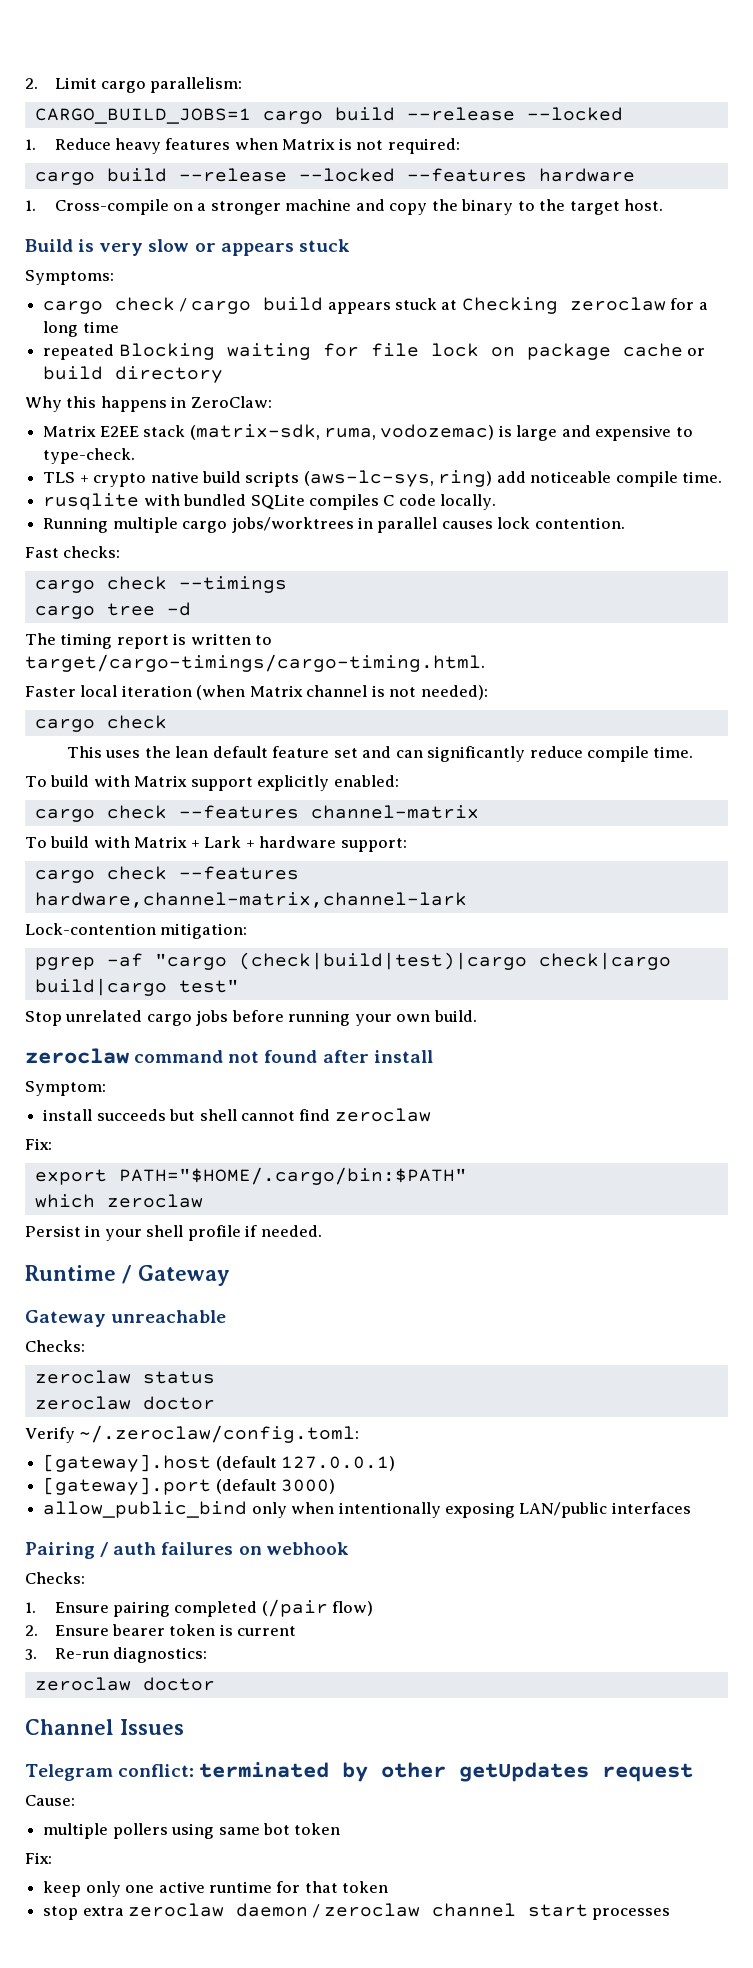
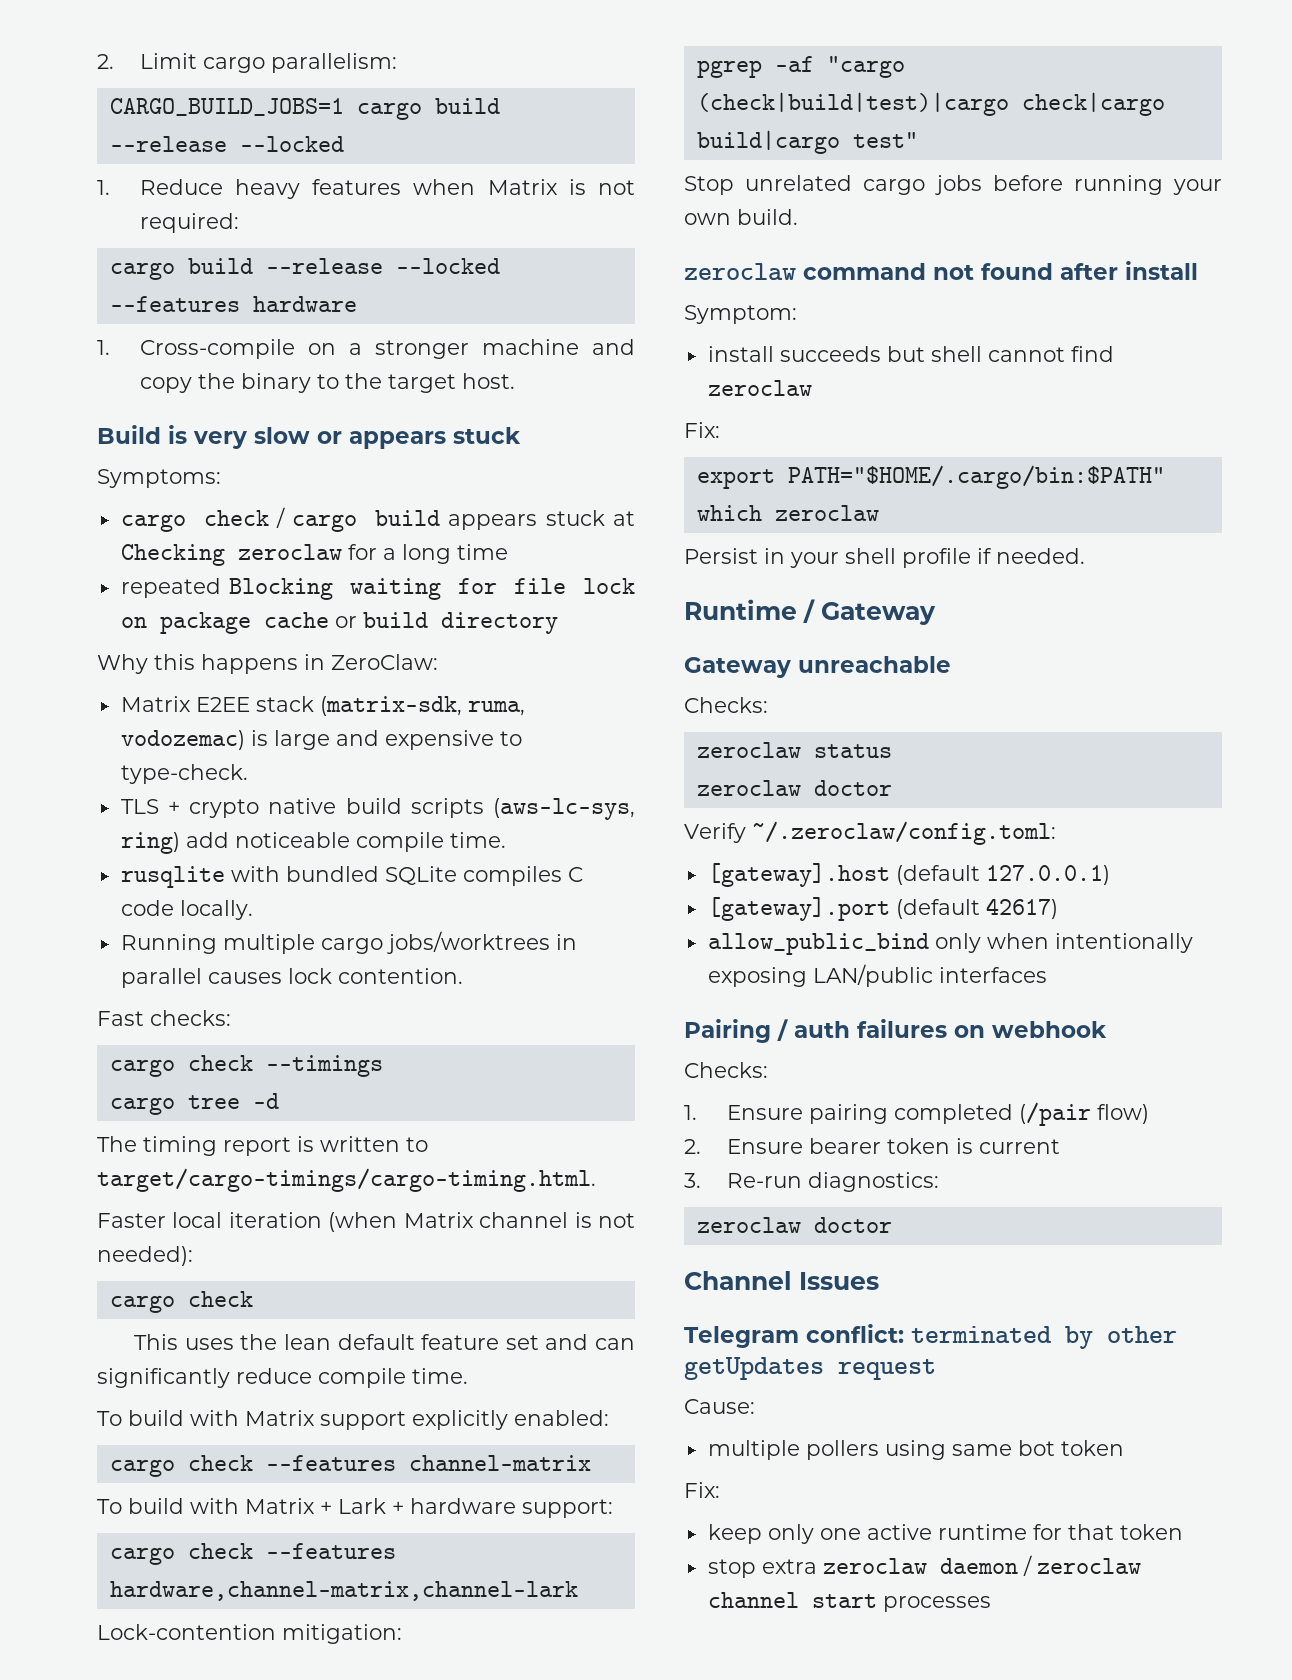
- [gateway].port (default 3000)
+ [gateway].port (default 42617)

